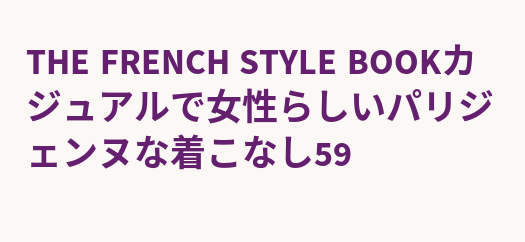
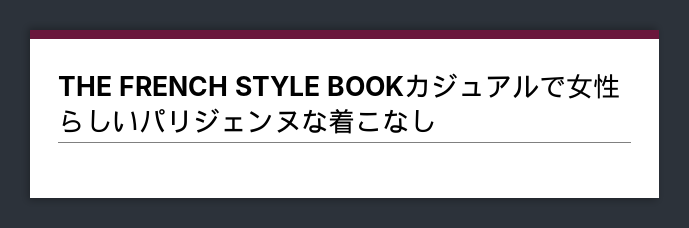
- THE FRENCH STYLE BOOKカジュアルで女性らしいパリジェンヌな着こなし59
+ THE FRENCH STYLE BOOKカジュアルで女性らしいパリジェンヌな着こなし

